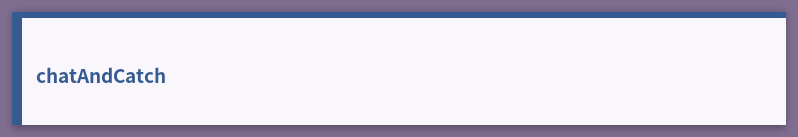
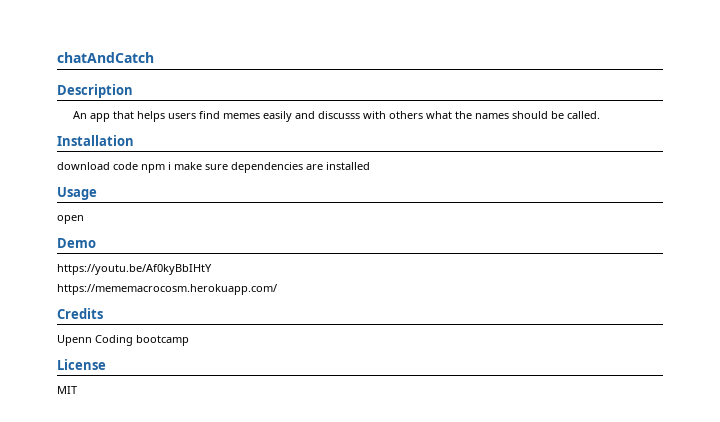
+ Description
+ An app that helps users find memes easily and discusss with others what the names should be called.
+ Installation
+ download code npm i make sure dependencies are installed
+ Usage
+ open
+ Demo
+ https://youtu.be/Af0kyBbIHtY
+ https://mememacrocosm.herokuapp.com/
+ Credits
+ Upenn Coding bootcamp
+ License
+ MIT

